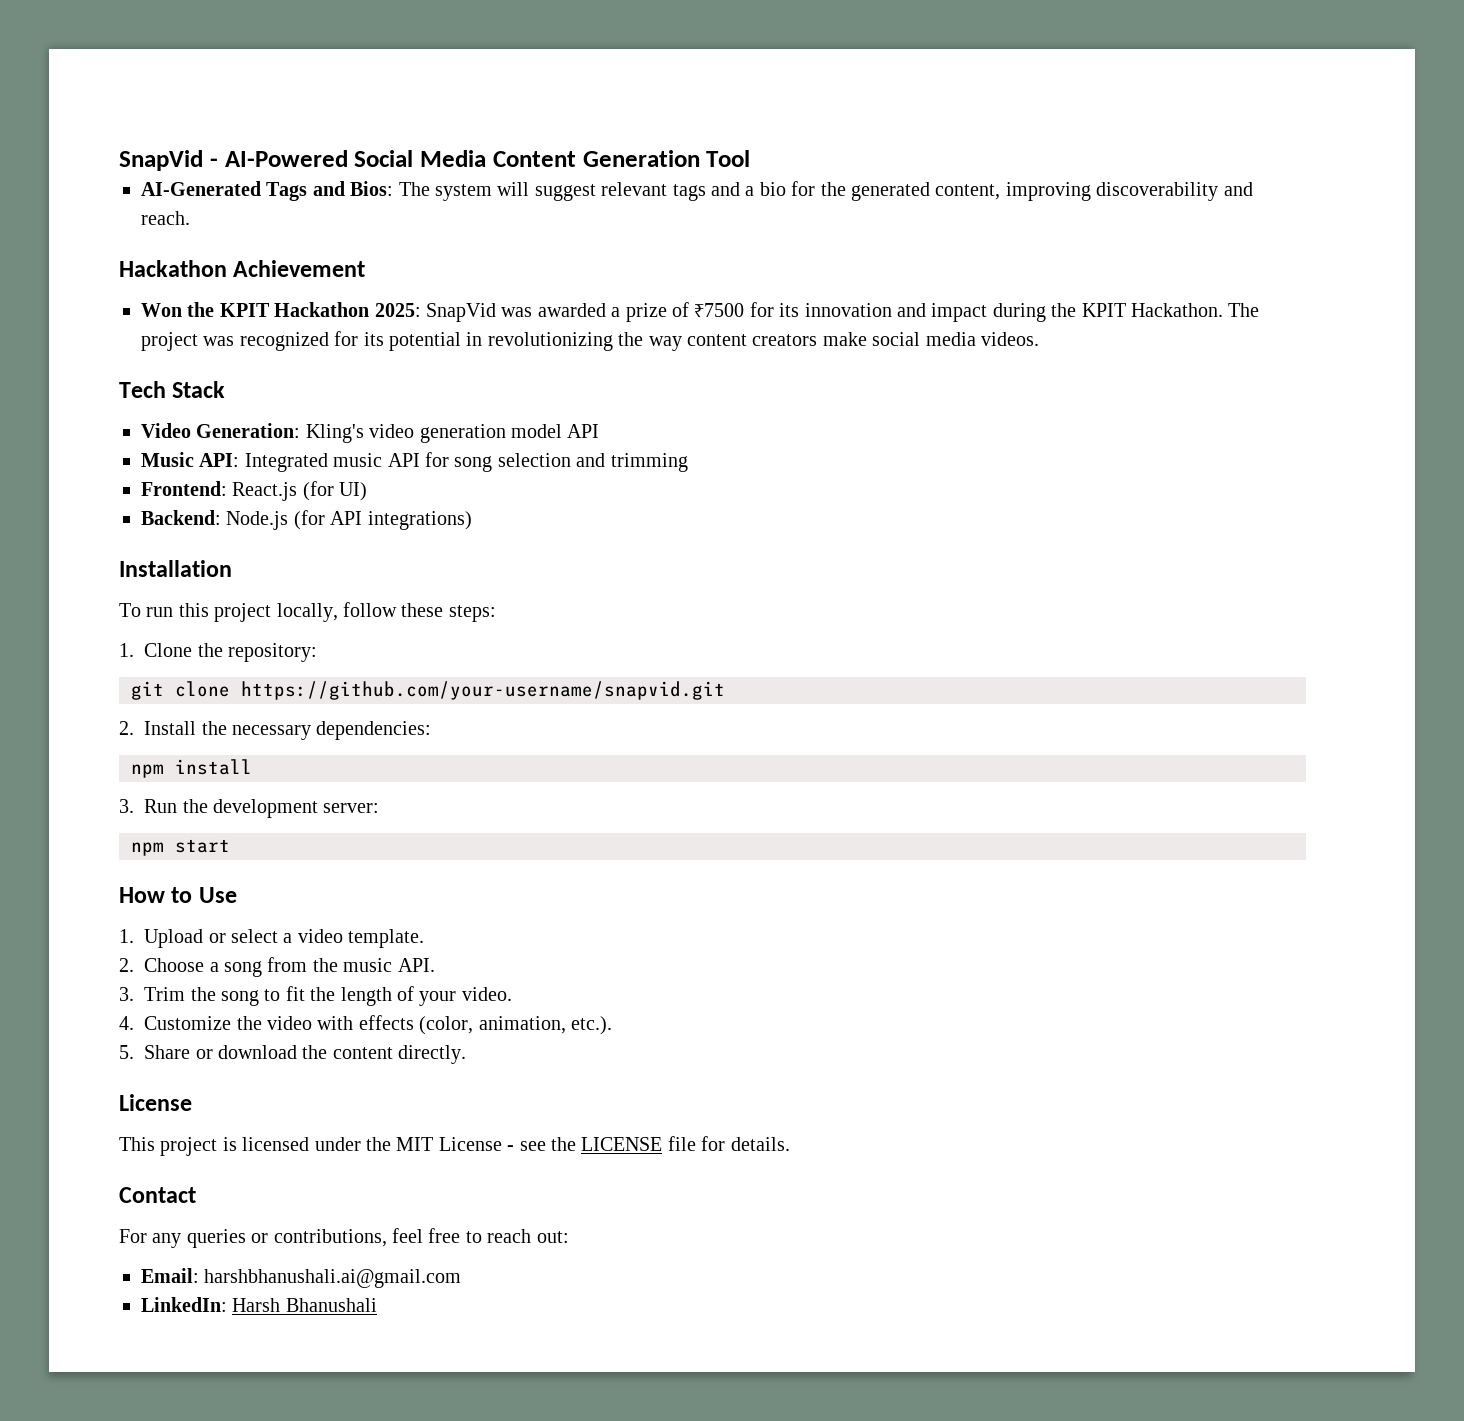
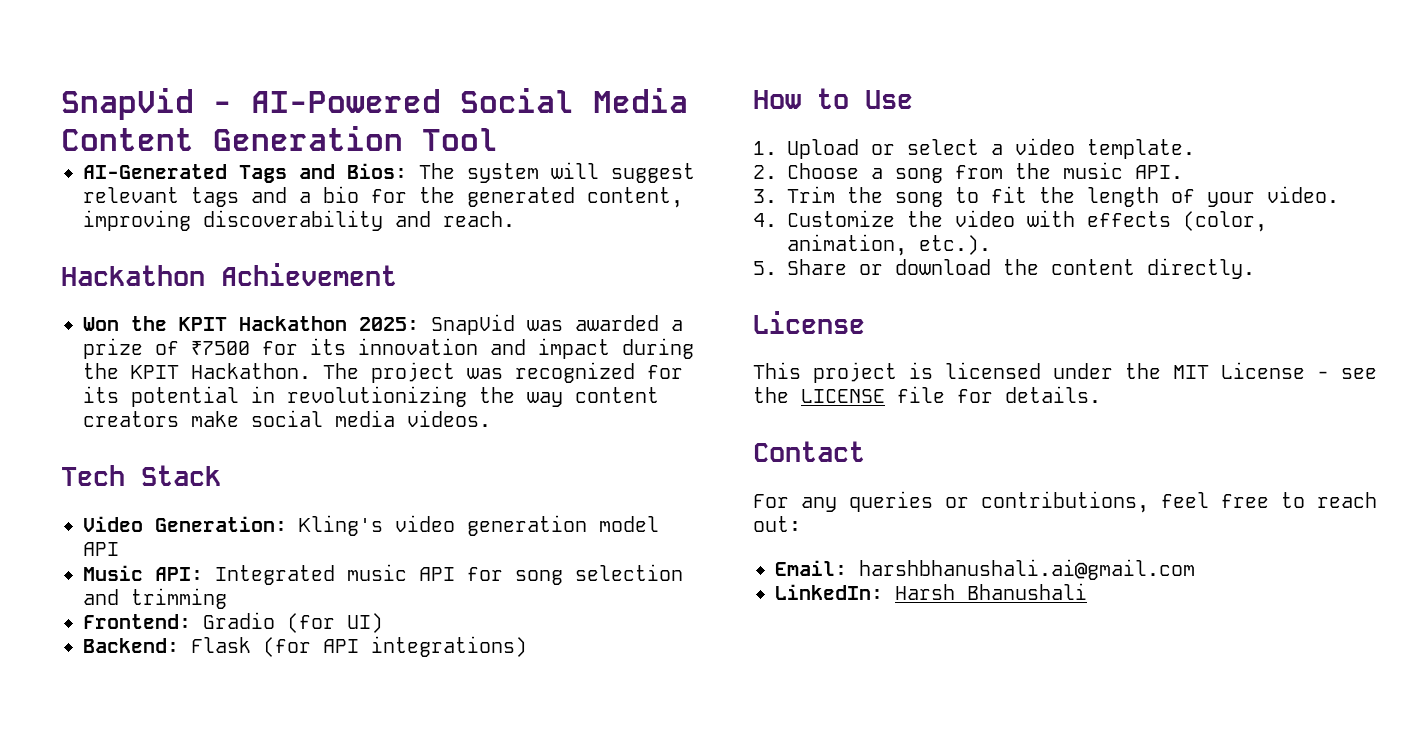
- Frontend: React.js (for UI)
+ Frontend: Gradio (for UI)
- Backend: Node.js (for API integrations)
+ Backend: Flask (for API integrations)
- Installation
- To run this project locally, follow these steps:
- 1. Clone the repository:
- git clone https://github.com/your-username/snapvid.git
- 2. Install the necessary dependencies:
- npm install
- 3. Run the development server:
- npm start

